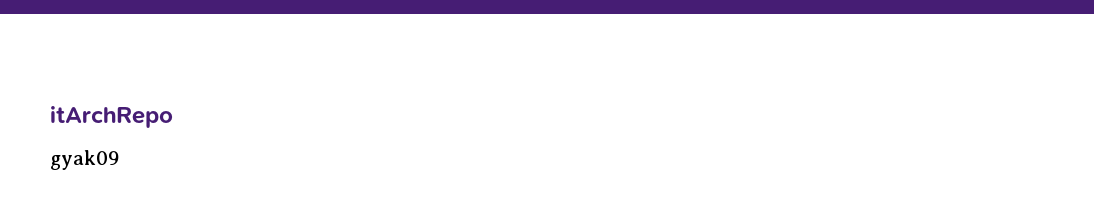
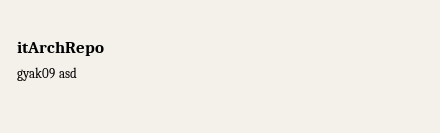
- gyak09
+ gyak09 asd

